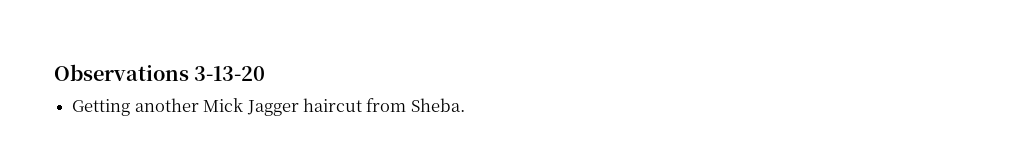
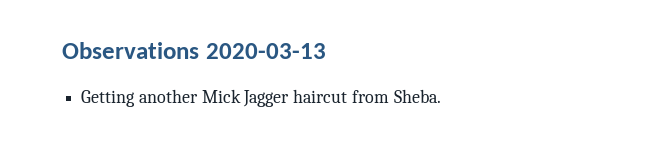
- Observations 3-13-20
+ Observations 2020-03-13

